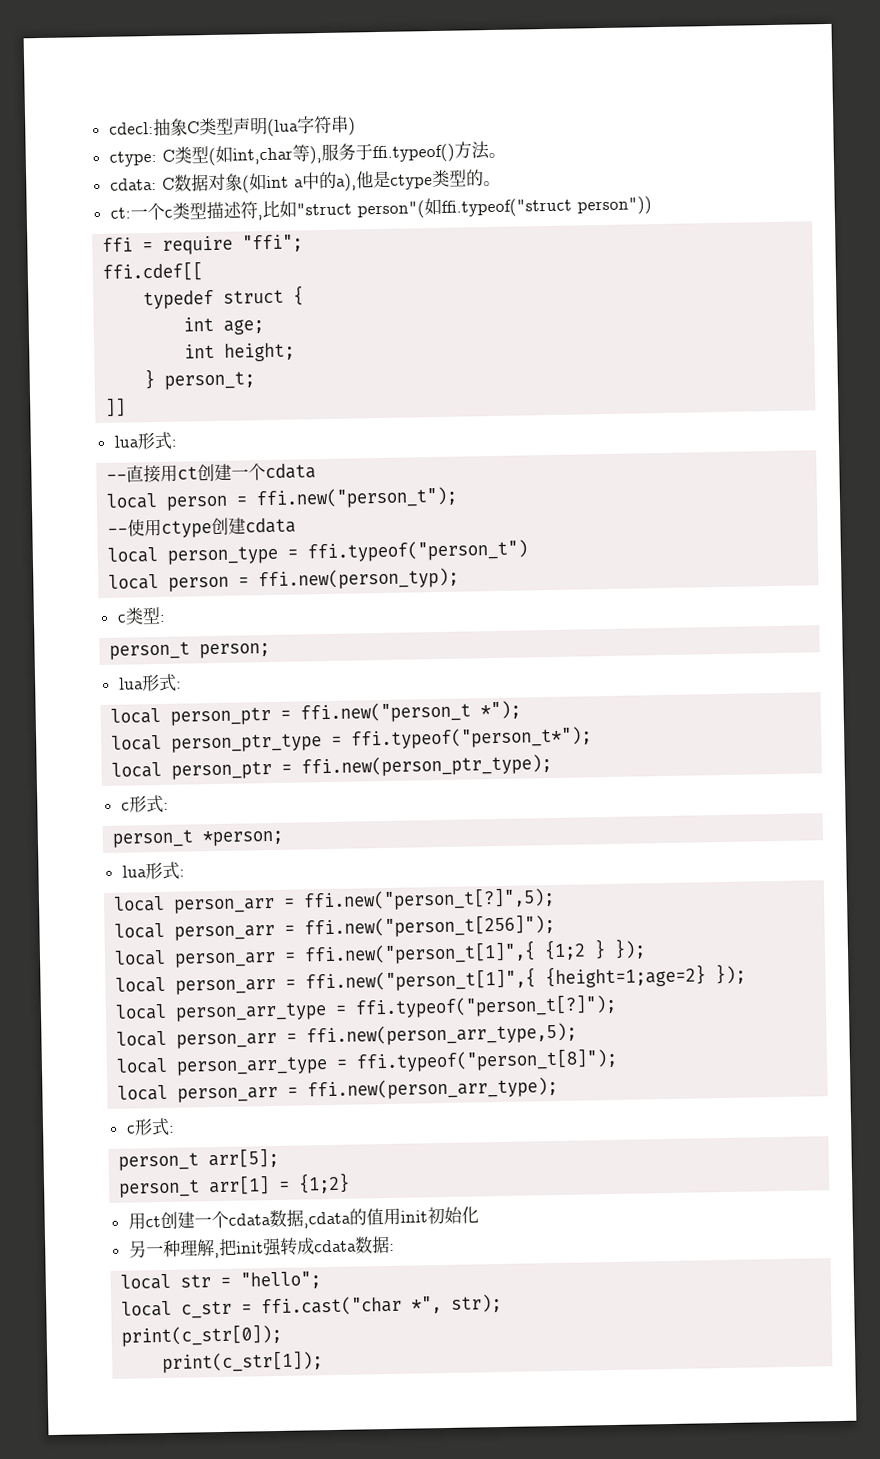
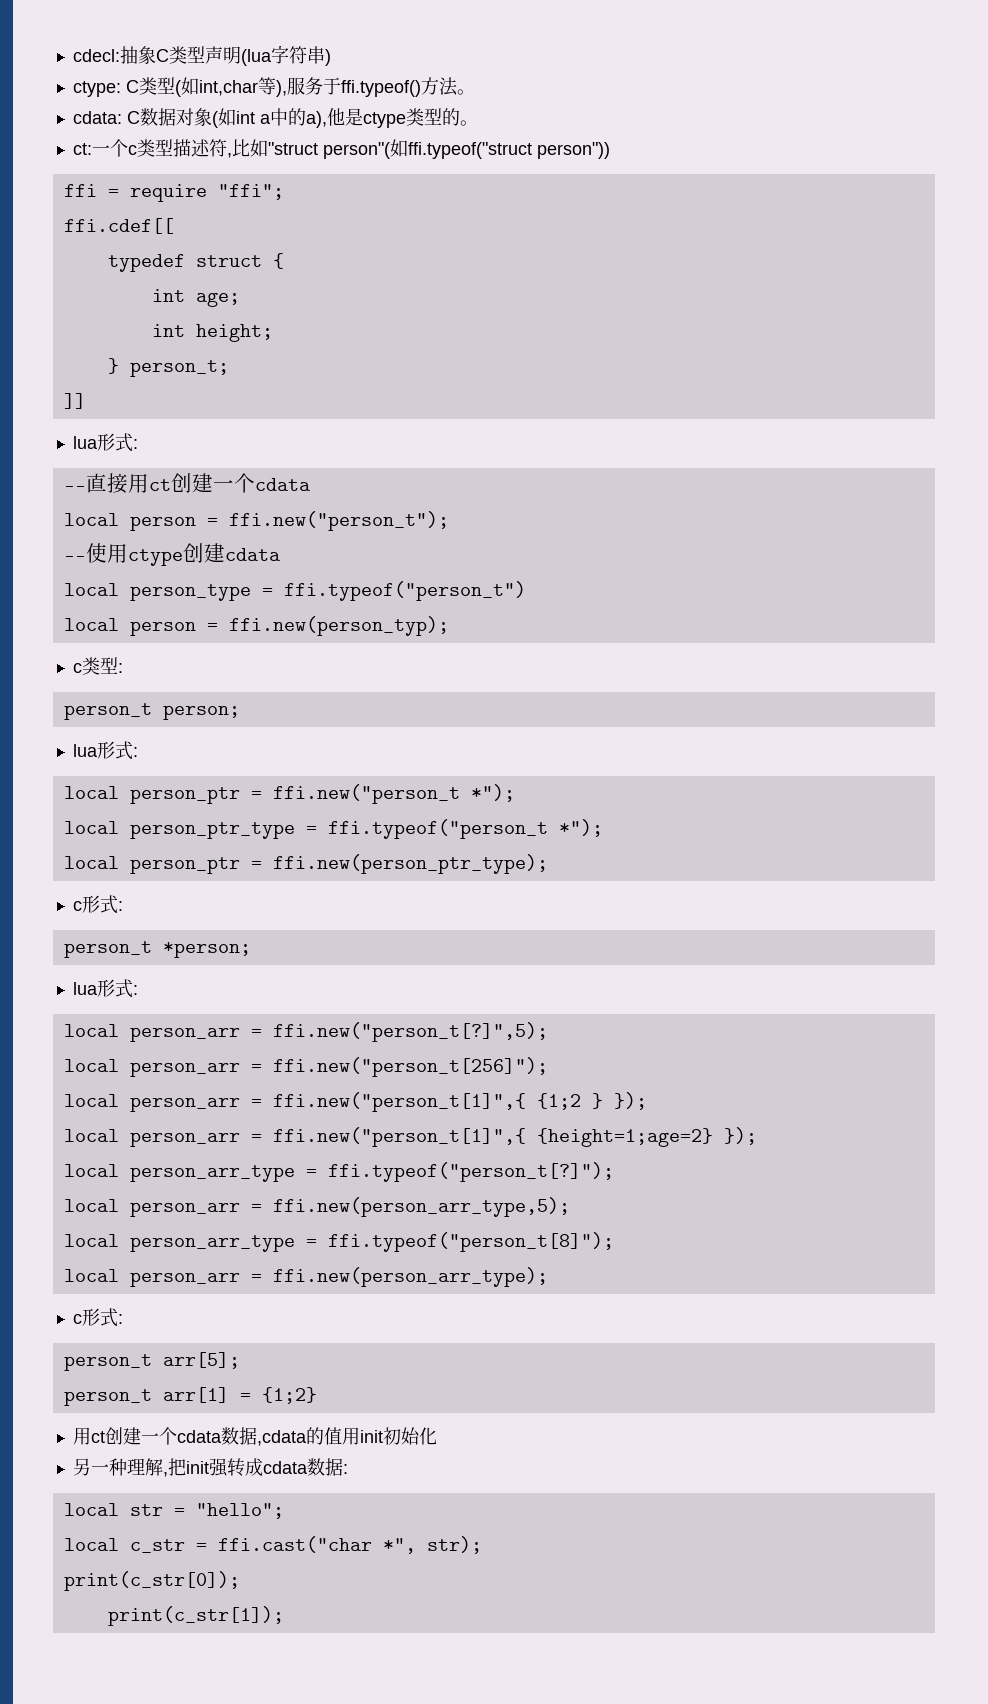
- local person_ptr_type = ffi.typeof("person_t*");
+ local person_ptr_type = ffi.typeof("person_t *");

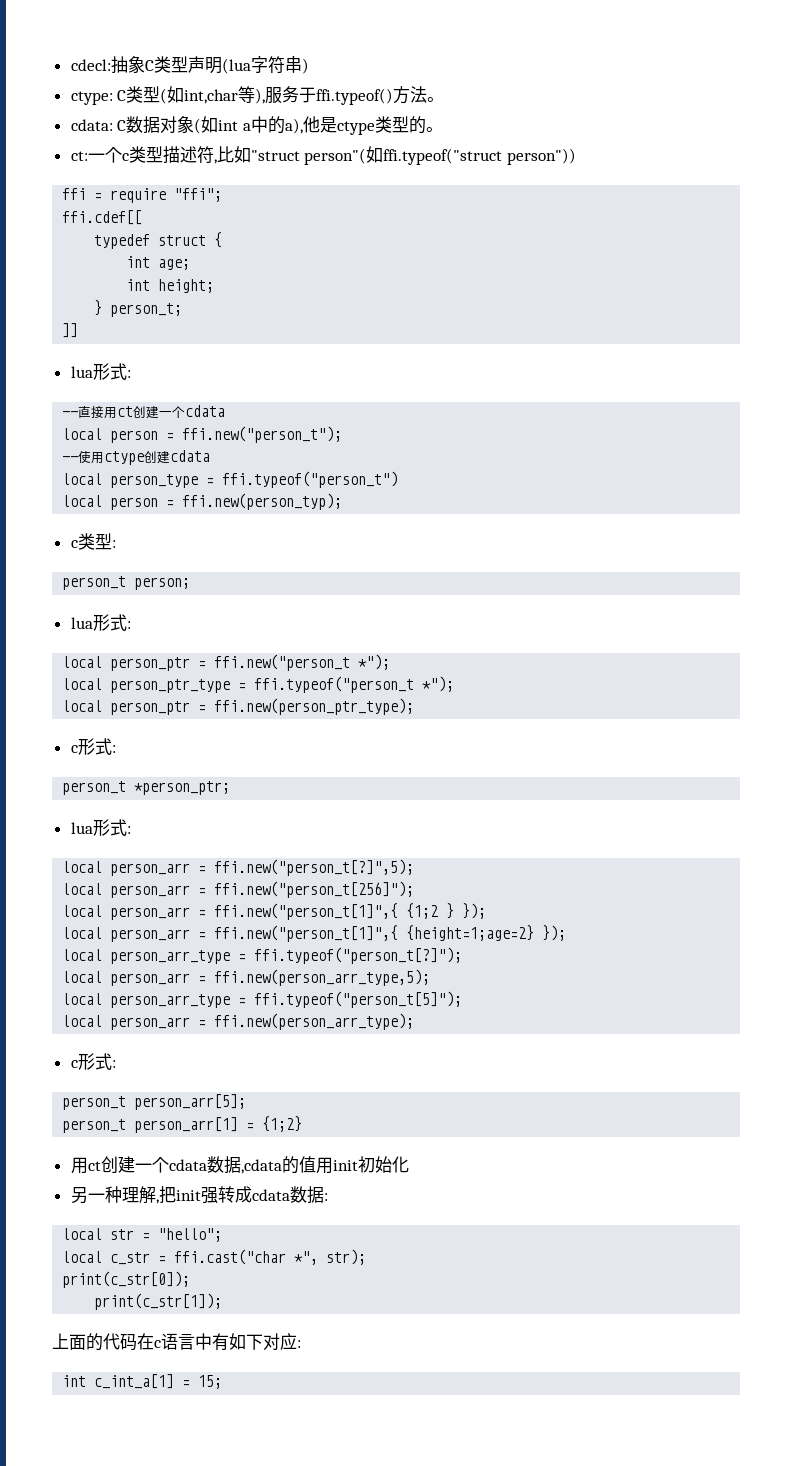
- person_t *person;
+ person_t *person_ptr;
- local person_arr_type = ffi.typeof("person_t[8]");
+ local person_arr_type = ffi.typeof("person_t[5]");
- person_t arr[5];
- person_t arr[1] = {1;2}
+ person_t person_arr[5];
+ person_t person_arr[1] = {1;2}
+ 上面的代码在c语言中有如下对应:
+ int c_int_a[1] = 15;

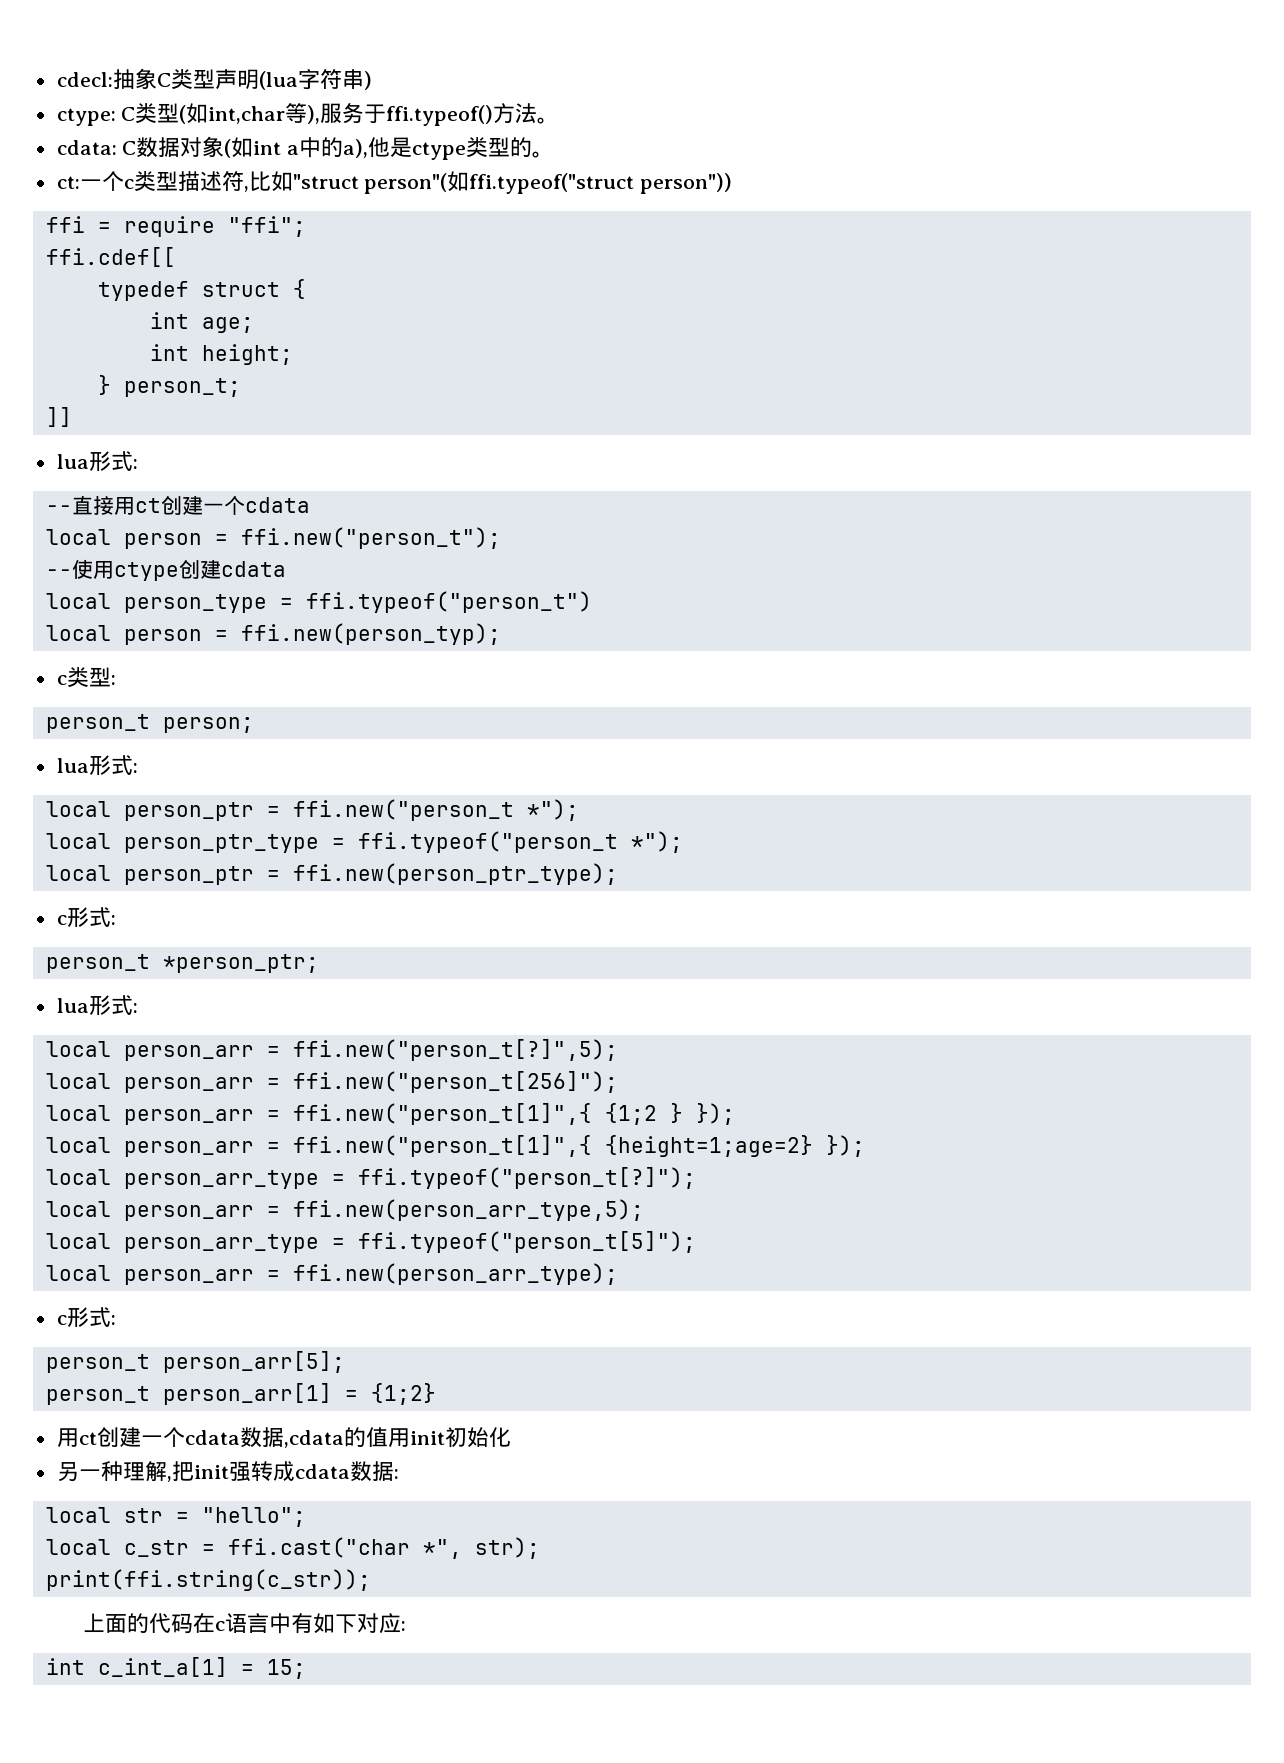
- print(c_str[0]);
- print(c_str[1]);
+ print(ffi.string(c_str));

